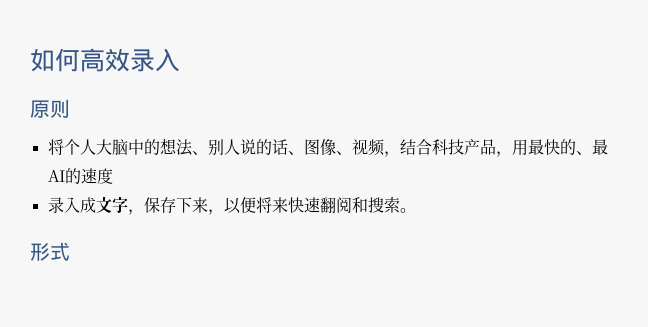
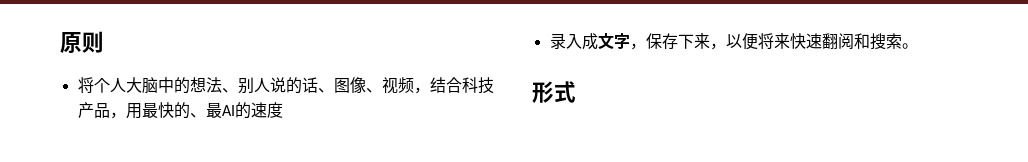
- 如何高效录入

